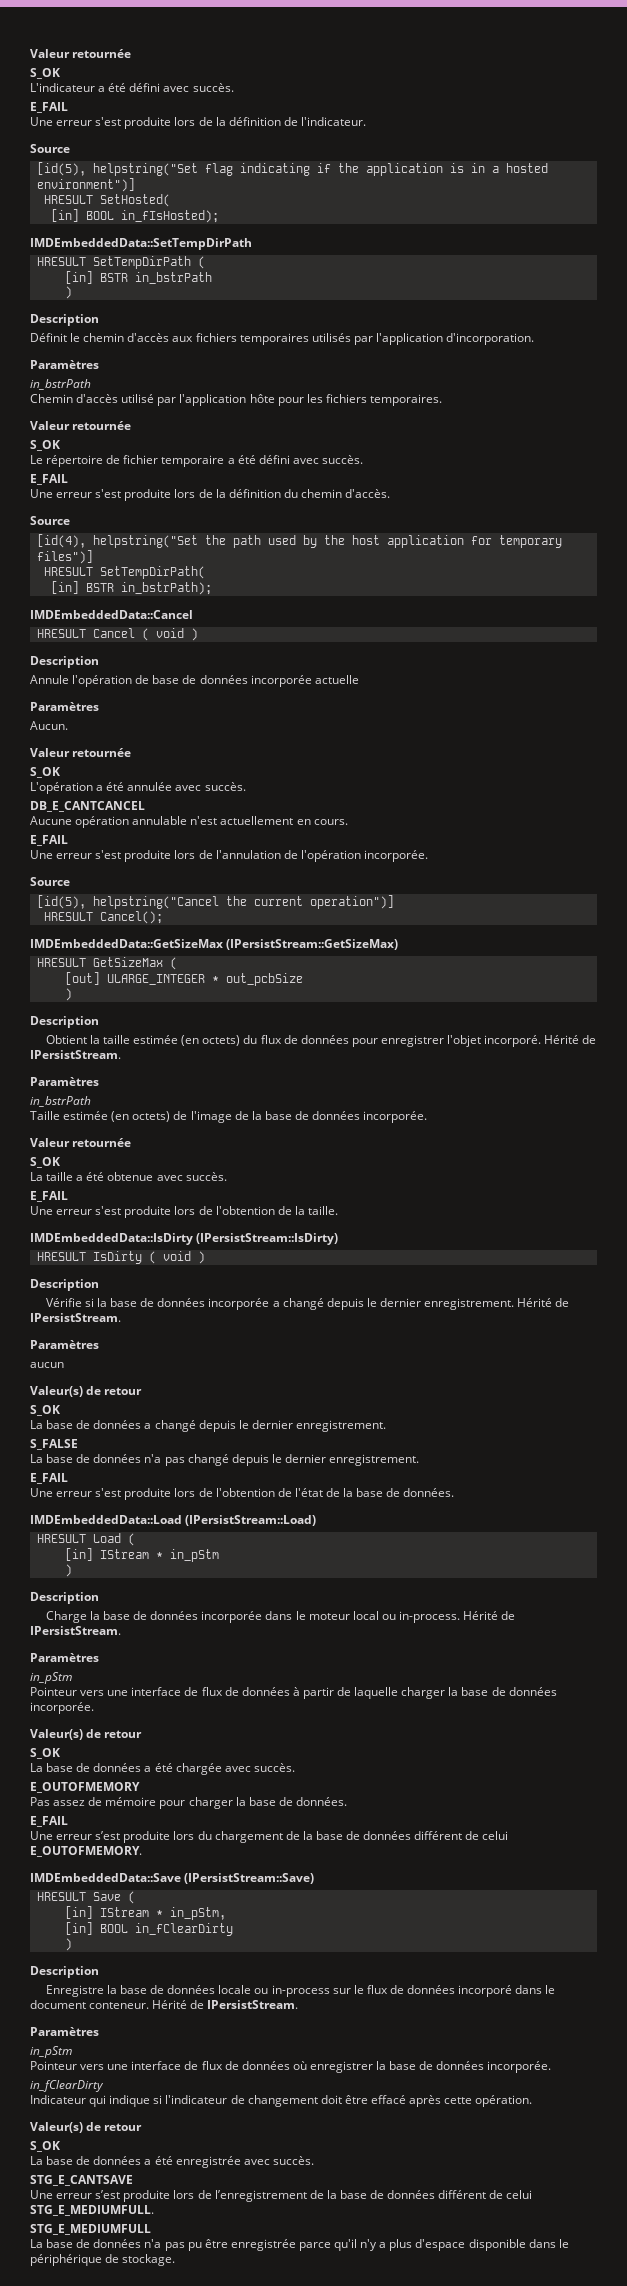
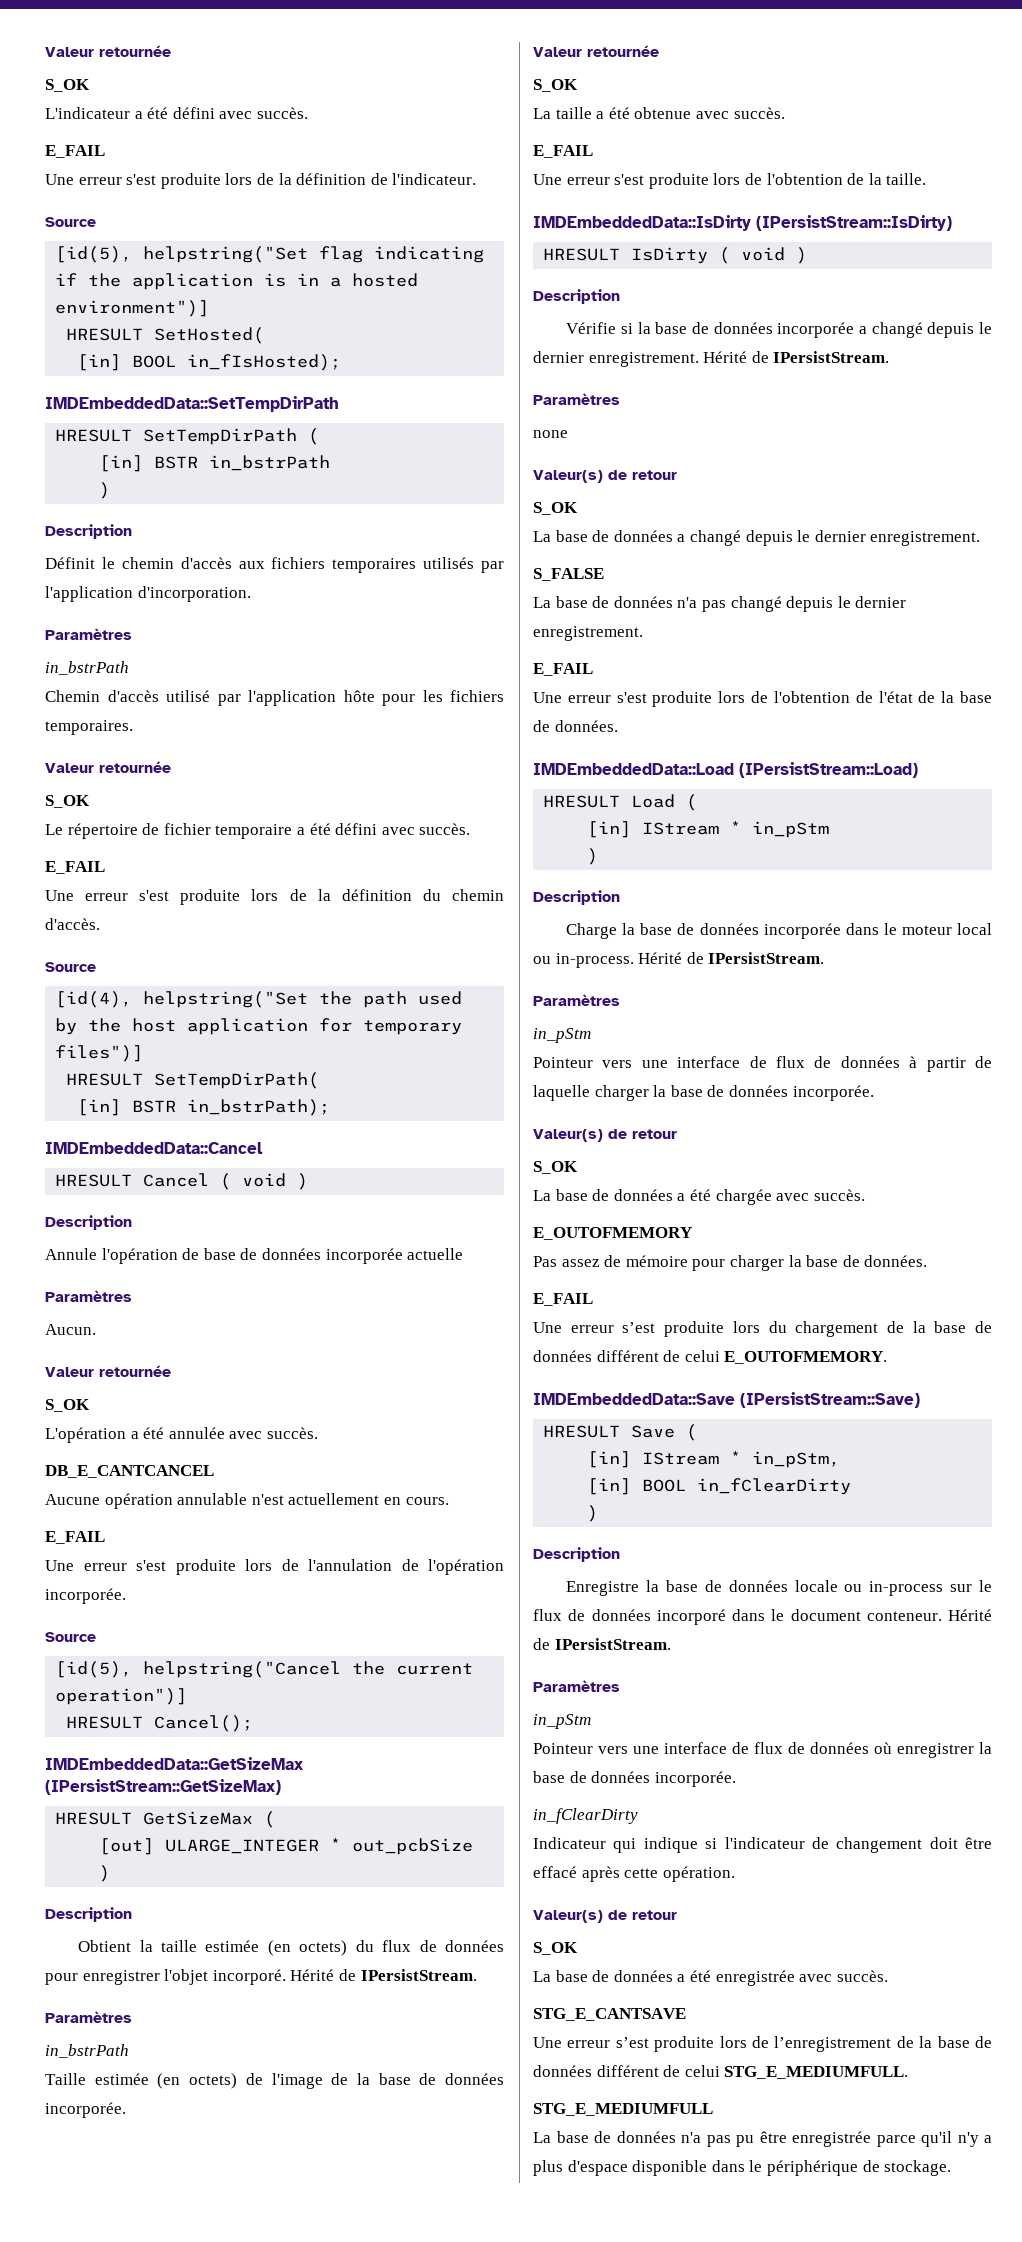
- aucun
+ none

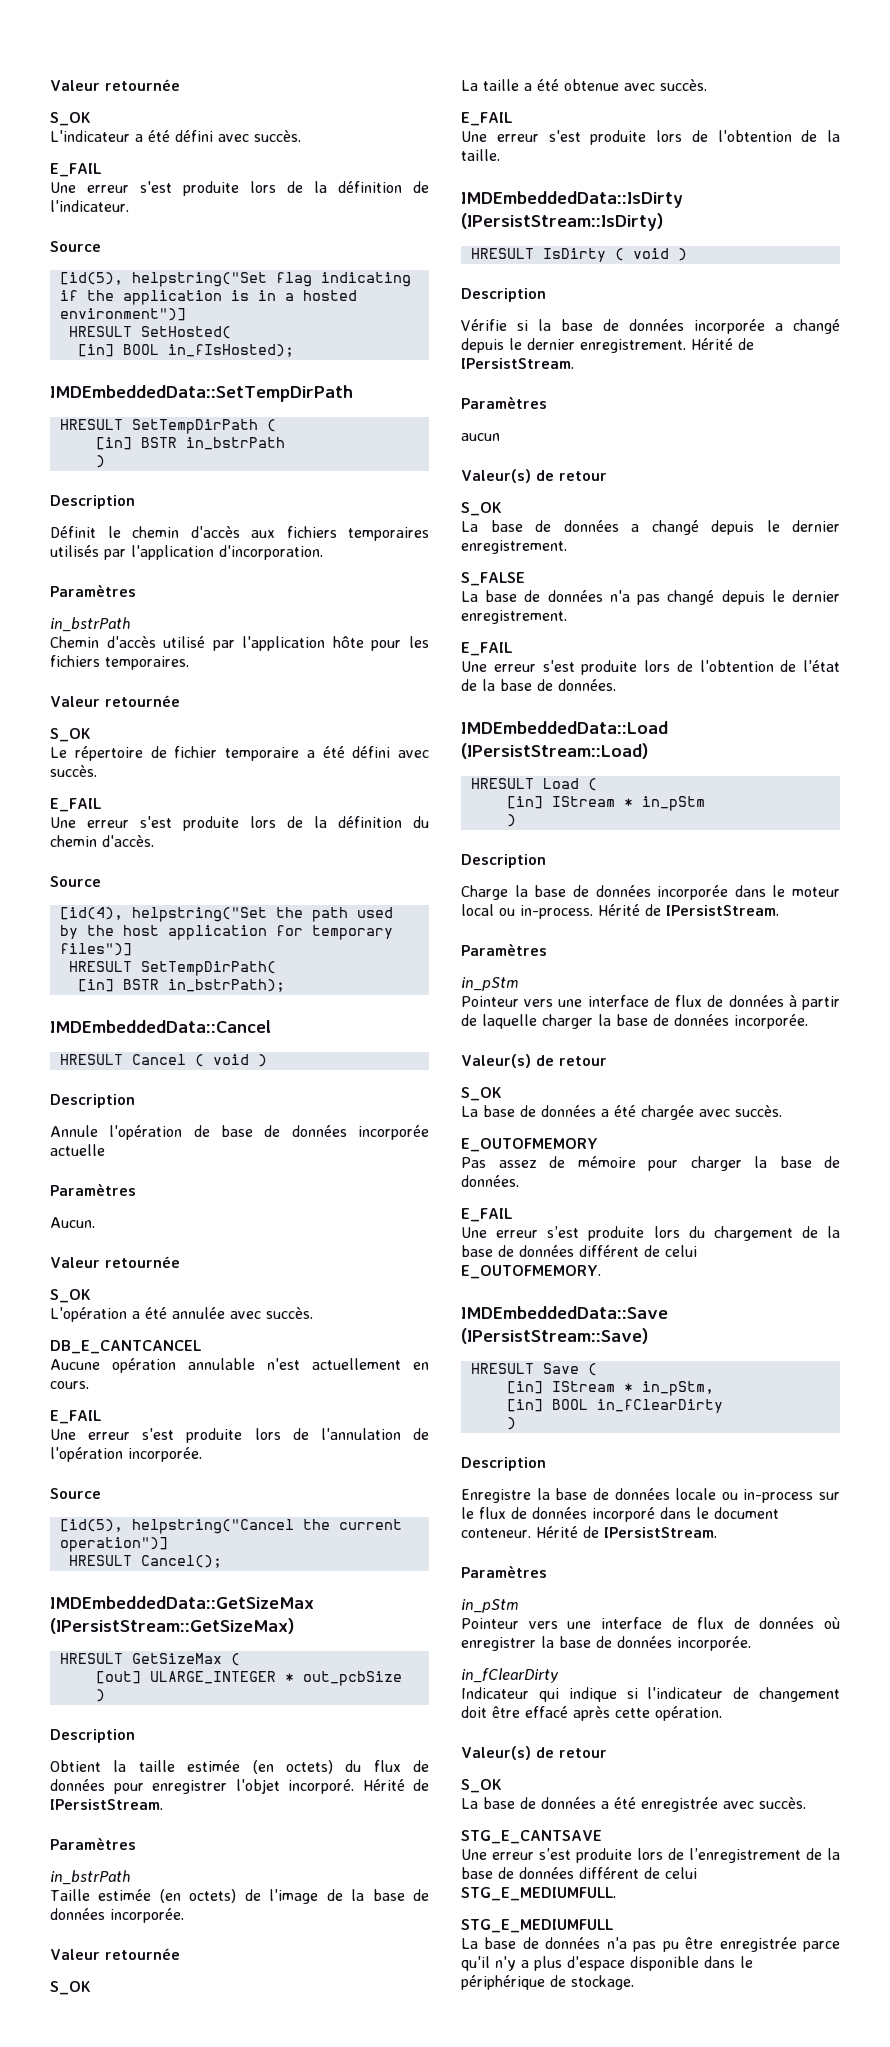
- none
+ aucun

